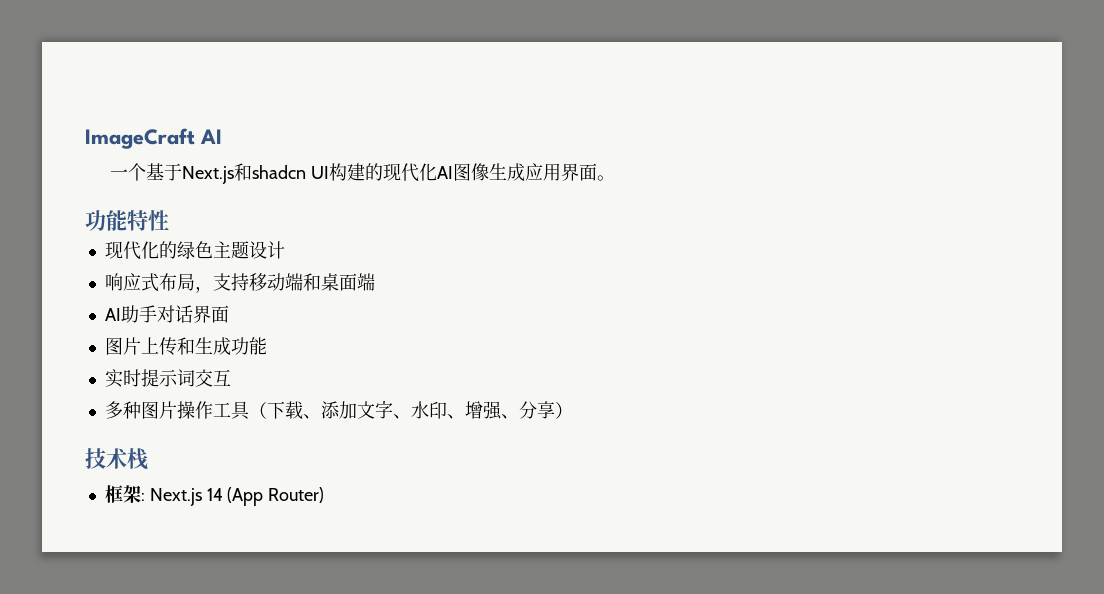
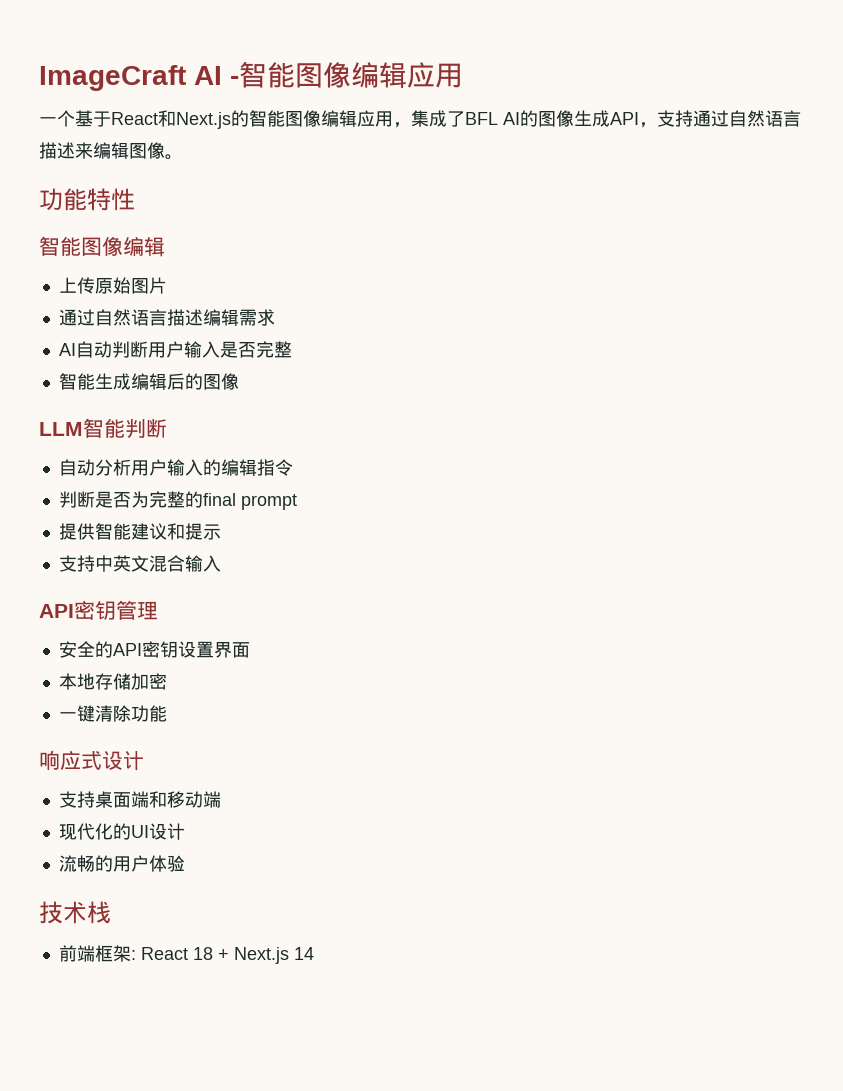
- ImageCraft AI
- 一个基于Next.js和shadcn UI构建的现代化AI图像生成应用界面。
+ ImageCraft AI -智能图像编辑应用
+ 一个基于React和Next.js的智能图像编辑应用，集成了BFL AI的图像生成API，支持通过自然语言描述来编辑图像。
  功能特性
+ 智能图像编辑
+ 上传原始图片
+ 通过自然语言描述编辑需求
+ AI自动判断用户输入是否完整
+ 智能生成编辑后的图像
+ LLM智能判断
+ 自动分析用户输入的编辑指令
+ 判断是否为完整的final prompt
+ 提供智能建议和提示
+ 支持中英文混合输入
+ API密钥管理
+ 安全的API密钥设置界面
+ 本地存储加密
+ 一键清除功能
+ 响应式设计
+ 支持桌面端和移动端
- 现代化的绿色主题设计
- 响应式布局，支持移动端和桌面端
- AI助手对话界面
- 图片上传和生成功能
- 实时提示词交互
- 多种图片操作工具（下载、添加文字、水印、增强、分享）
+ 现代化的UI设计
+ 流畅的用户体验
- 框架: Next.js 14 (App Router)
+ 前端框架: React 18 + Next.js 14

